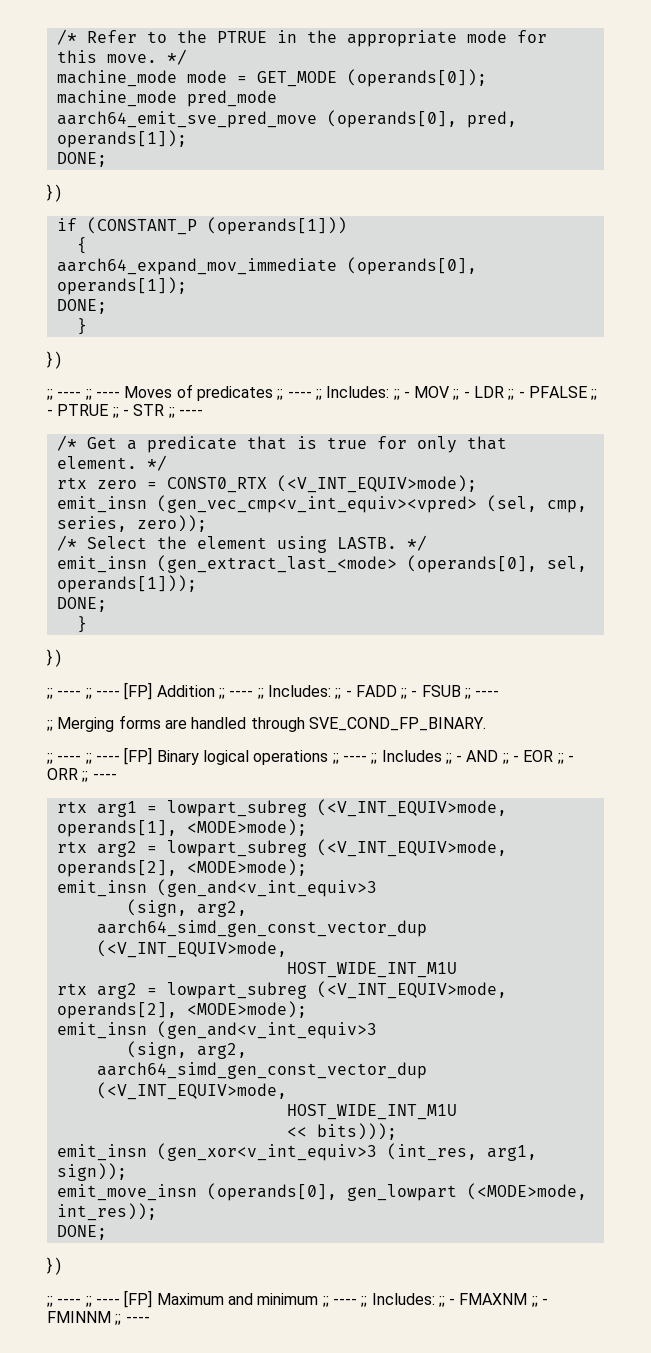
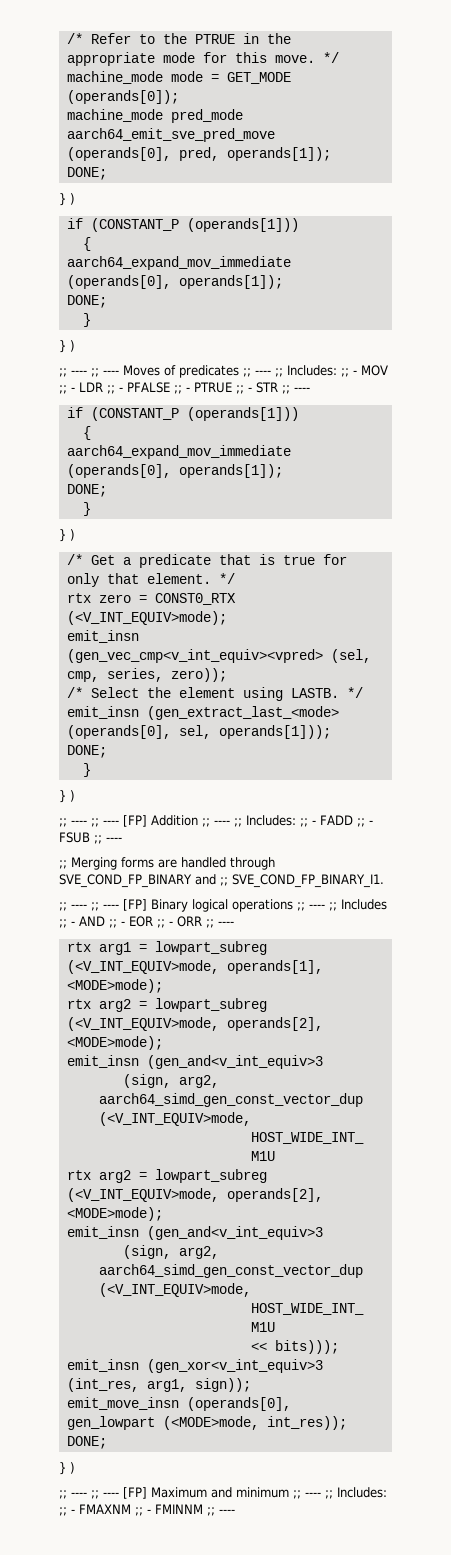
  ;; ---- ;; ---- Moves of predicates ;; ---- ;; Includes: ;; - MOV ;; - LDR ;; - PFALSE ;; - PTRUE ;; - STR ;; ----
+ if (CONSTANT_P (operands[1]))
+ {
+ aarch64_expand_mov_immediate (operands[0], operands[1]);
+ DONE;
+ }
+ } )
- ;; Merging forms are handled through SVE_COND_FP_BINARY.
+ ;; Merging forms are handled through SVE_COND_FP_BINARY and ;; SVE_COND_FP_BINARY_I1.

